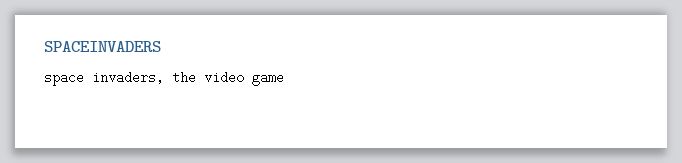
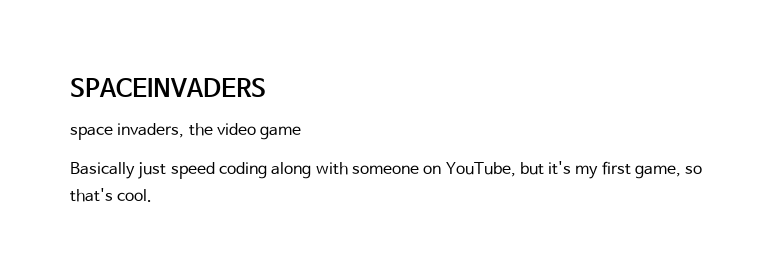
+ Basically just speed coding along with someone on YouTube, but it's my first game, so that's cool.

